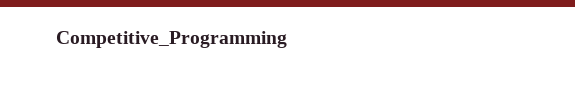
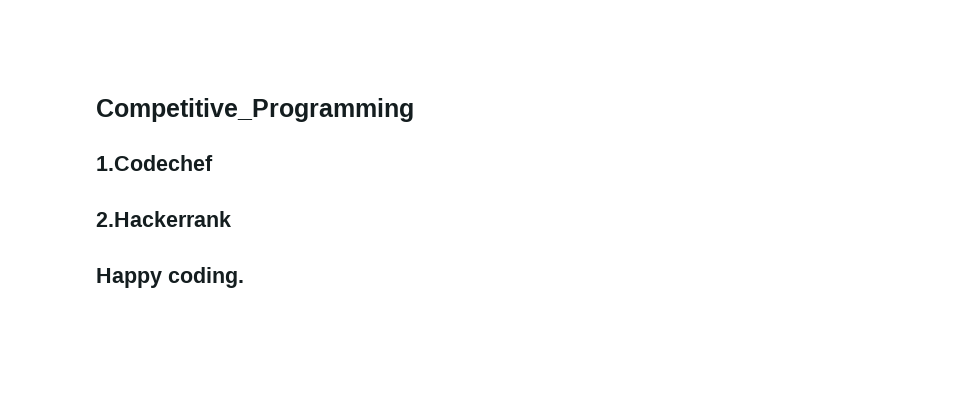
+ 1.Codechef
+ 2.Hackerrank
+ Happy coding.

